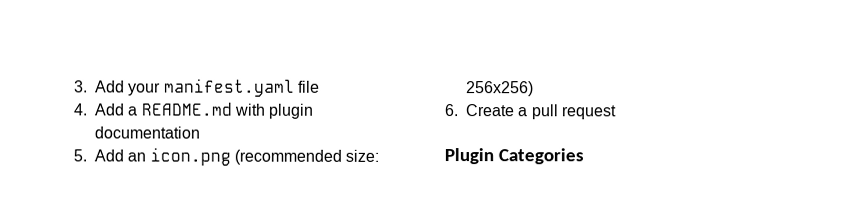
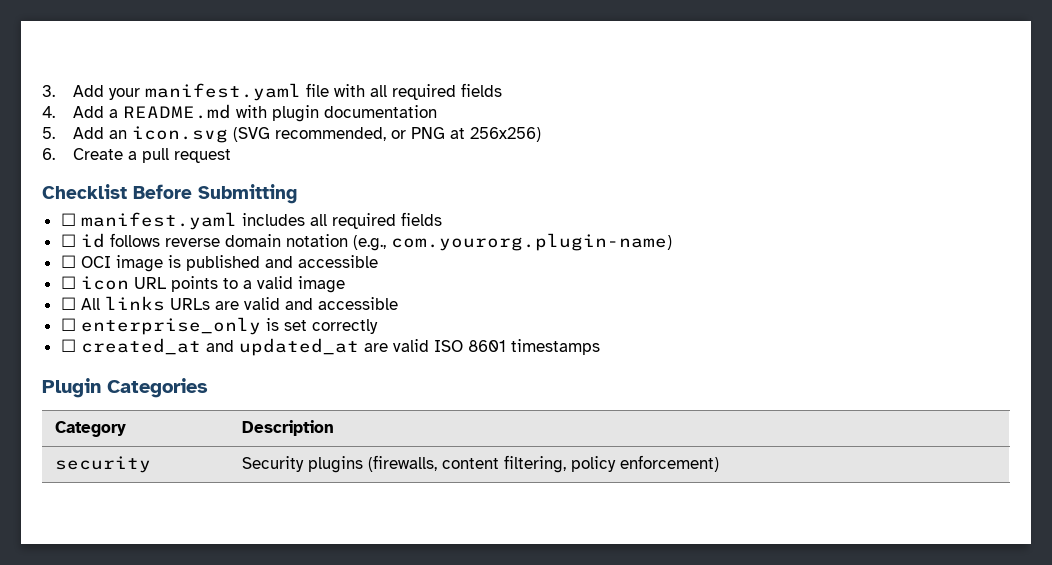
- 3. Add your manifest.yaml file
+ 3. Add your manifest.yaml file with all required fields
- 5. Add an icon.png (recommended size: 256x256)
+ 5. Add an icon.svg (SVG recommended, or PNG at 256x256)
+ Checklist Before Submitting
+ ☐ manifest.yaml includes all required fields
+ ☐ id follows reverse domain notation (e.g., com.yourorg.plugin-name)
+ ☐ OCI image is published and accessible
+ ☐ icon URL points to a valid image
+ ☐ All links URLs are valid and accessible
+ ☐ enterprise_only is set correctly
+ ☐ created_at and updated_at are valid ISO 8601 timestamps
  Plugin Categories
+ Category | Description
+ security | Security plugins (firewalls, content filtering, policy enforcement)

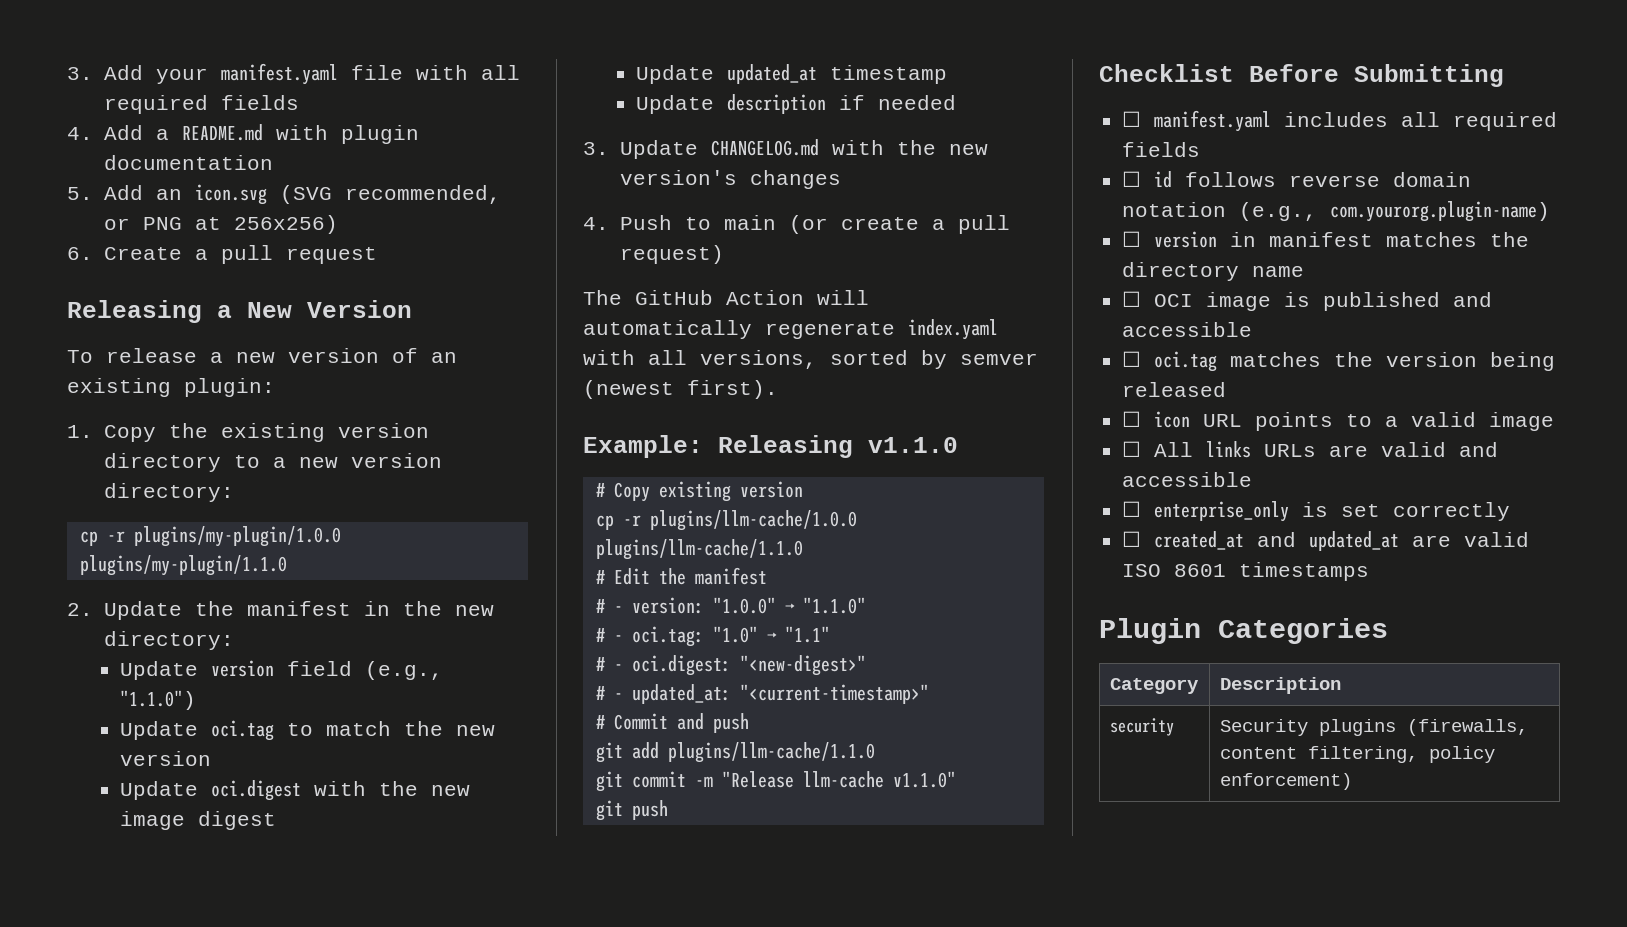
+ Releasing a New Version
+ To release a new version of an existing plugin:
+ 1. Copy the existing version directory to a new version directory:
+ cp -r plugins/my-plugin/1.0.0 plugins/my-plugin/1.1.0
+ 2. Update the manifest in the new directory:
+ Update version field (e.g., "1.1.0")
+ Update oci.tag to match the new version
+ Update oci.digest with the new image digest
+ Update updated_at timestamp
+ Update description if needed
+ 3. Update CHANGELOG.md with the new version's changes
+ 4. Push to main (or create a pull request)
+ The GitHub Action will automatically regenerate index.yaml with all versions, sorted by semver (newest first).
+ Example: Releasing v1.1.0
+ # Copy existing version
+ cp -r plugins/llm-cache/1.0.0 plugins/llm-cache/1.1.0
+ # Edit the manifest
+ # - version: "1.0.0" → "1.1.0"
+ # - oci.tag: "1.0" → "1.1"
+ # - oci.digest: "<new-digest>"
+ # - updated_at: "<current-timestamp>"
+ # Commit and push
+ git add plugins/llm-cache/1.1.0
+ git commit -m "Release llm-cache v1.1.0"
+ git push
+ ☐ version in manifest matches the directory name
+ ☐ oci.tag matches the version being released

